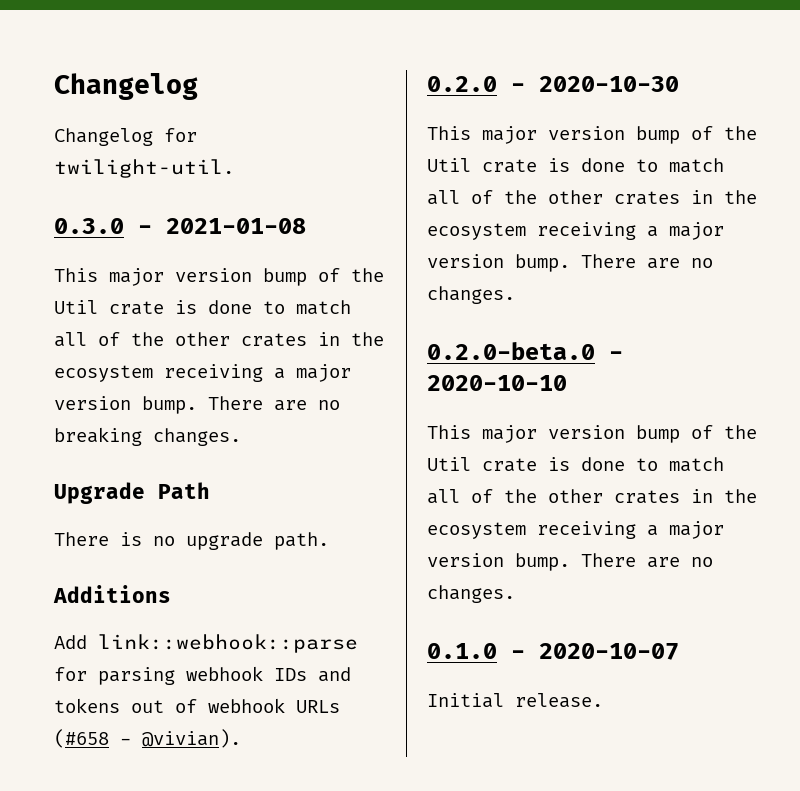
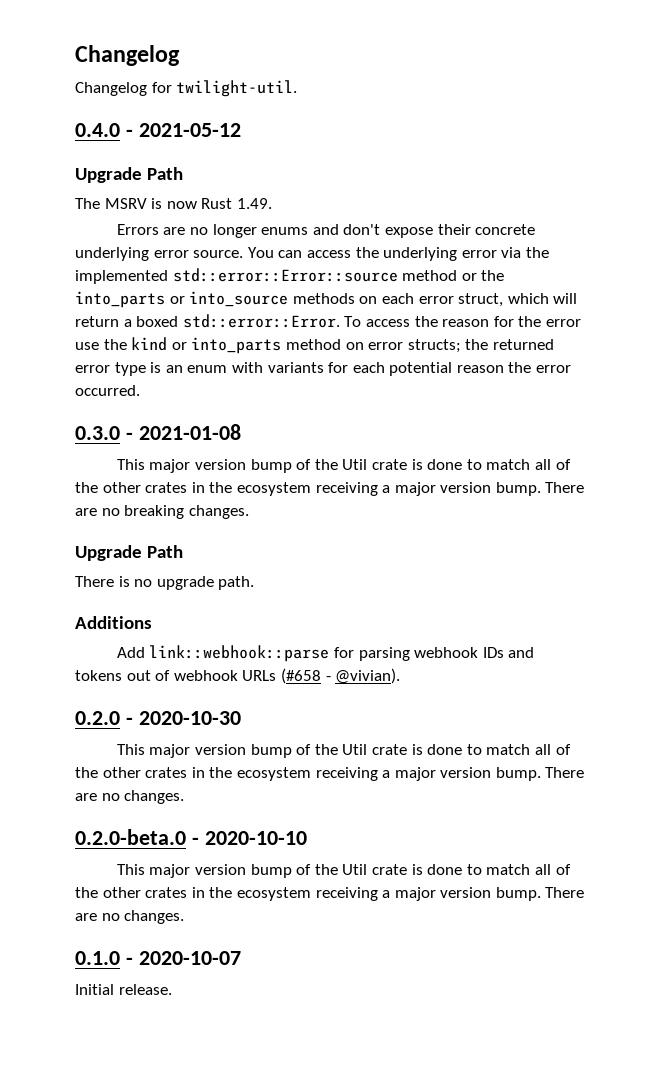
+ 0.4.0 - 2021-05-12
+ Upgrade Path
+ The MSRV is now Rust 1.49.
+ Errors are no longer enums and don't expose their concrete underlying error source. You can access the underlying error via the implemented std::error::Error::source method or the into_parts or into_source methods on each error struct, which will return a boxed std::error::Error. To access the reason for the error use the kind or into_parts method on error structs; the returned error type is an enum with variants for each potential reason the error occurred.

